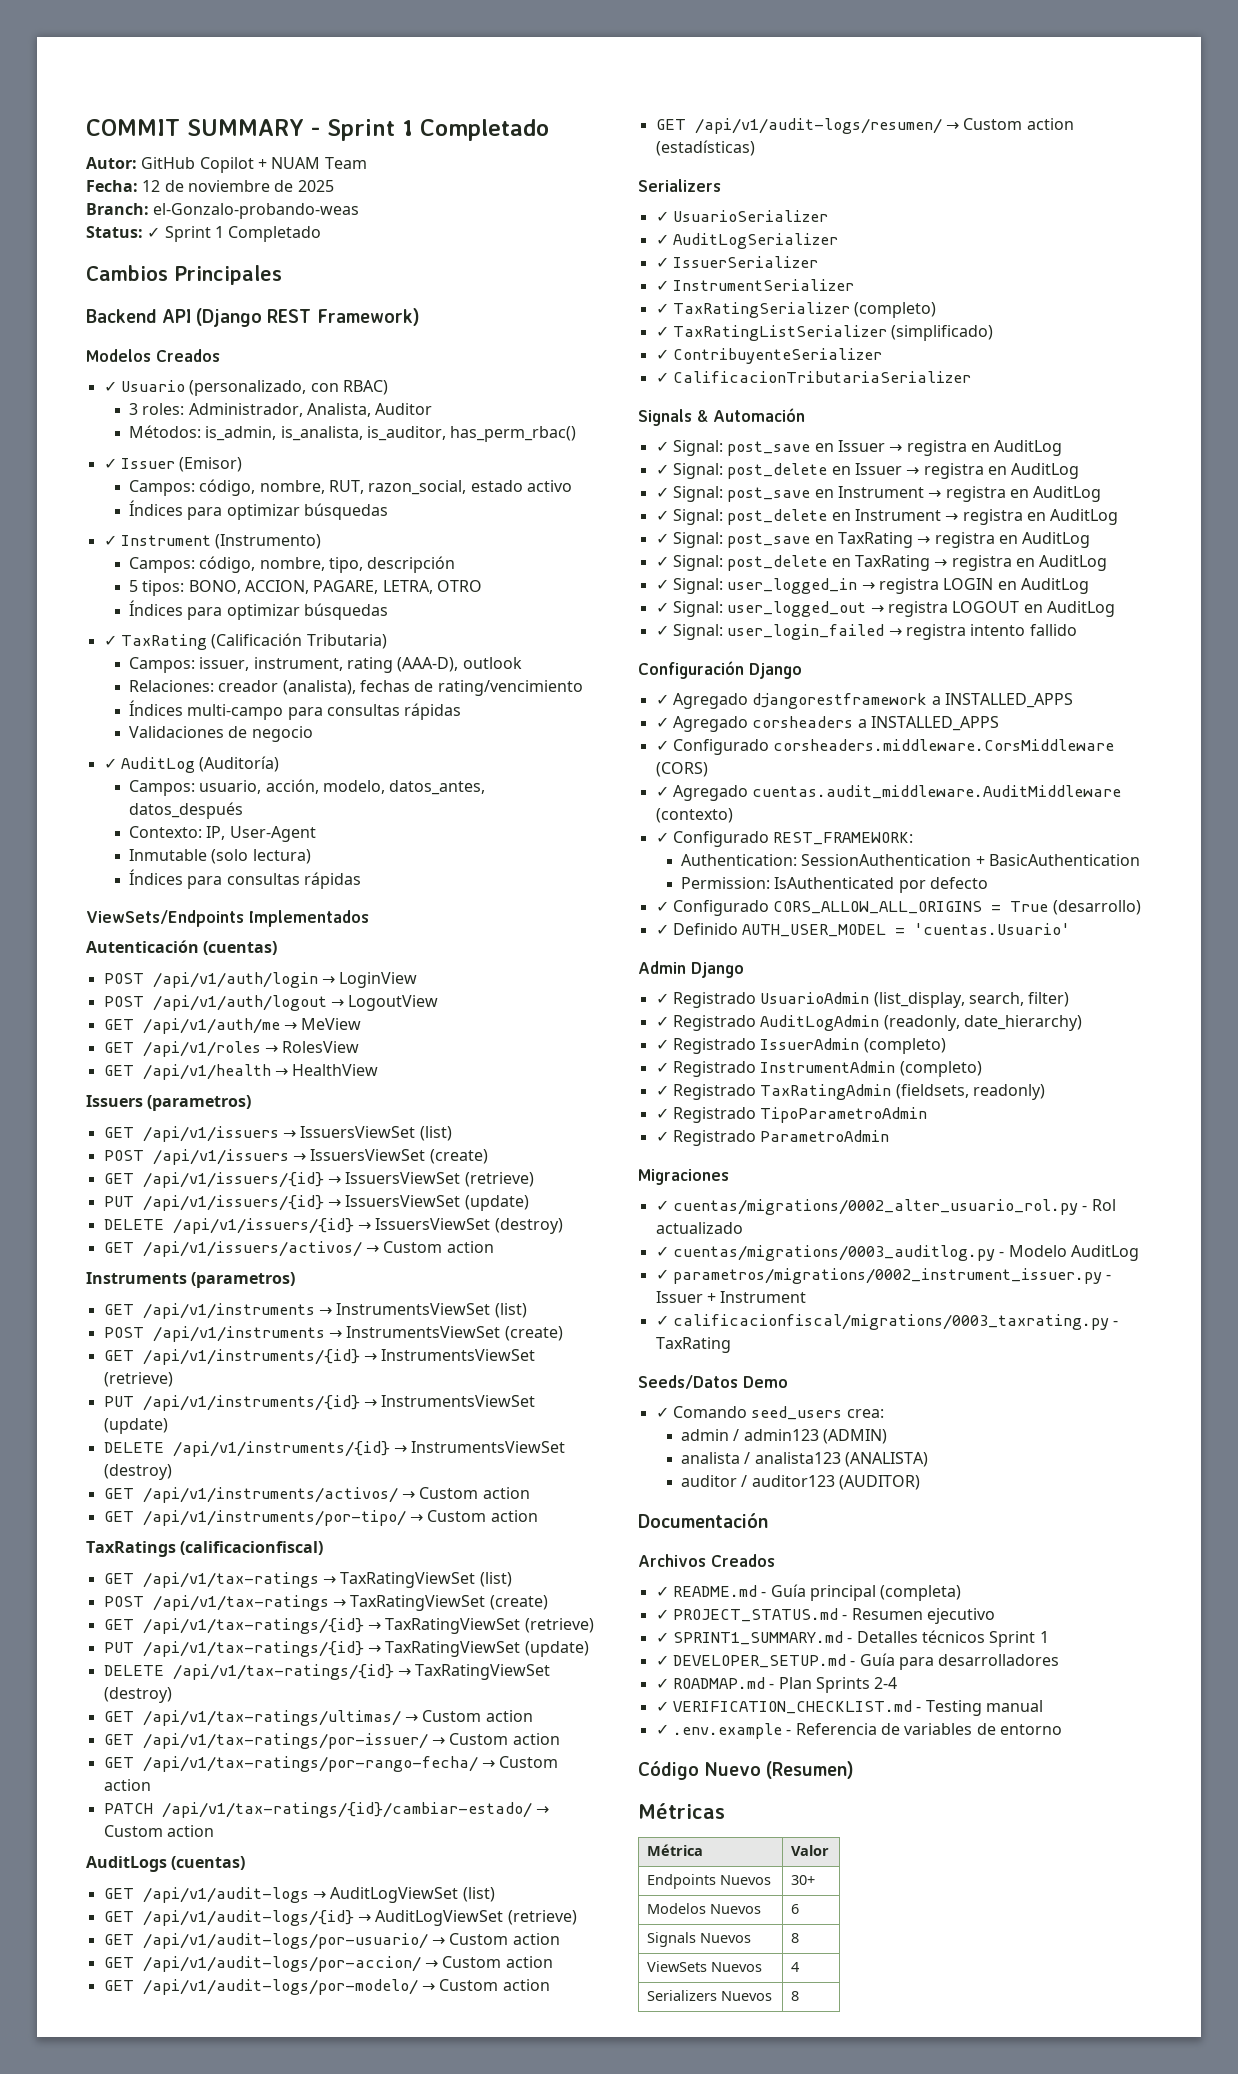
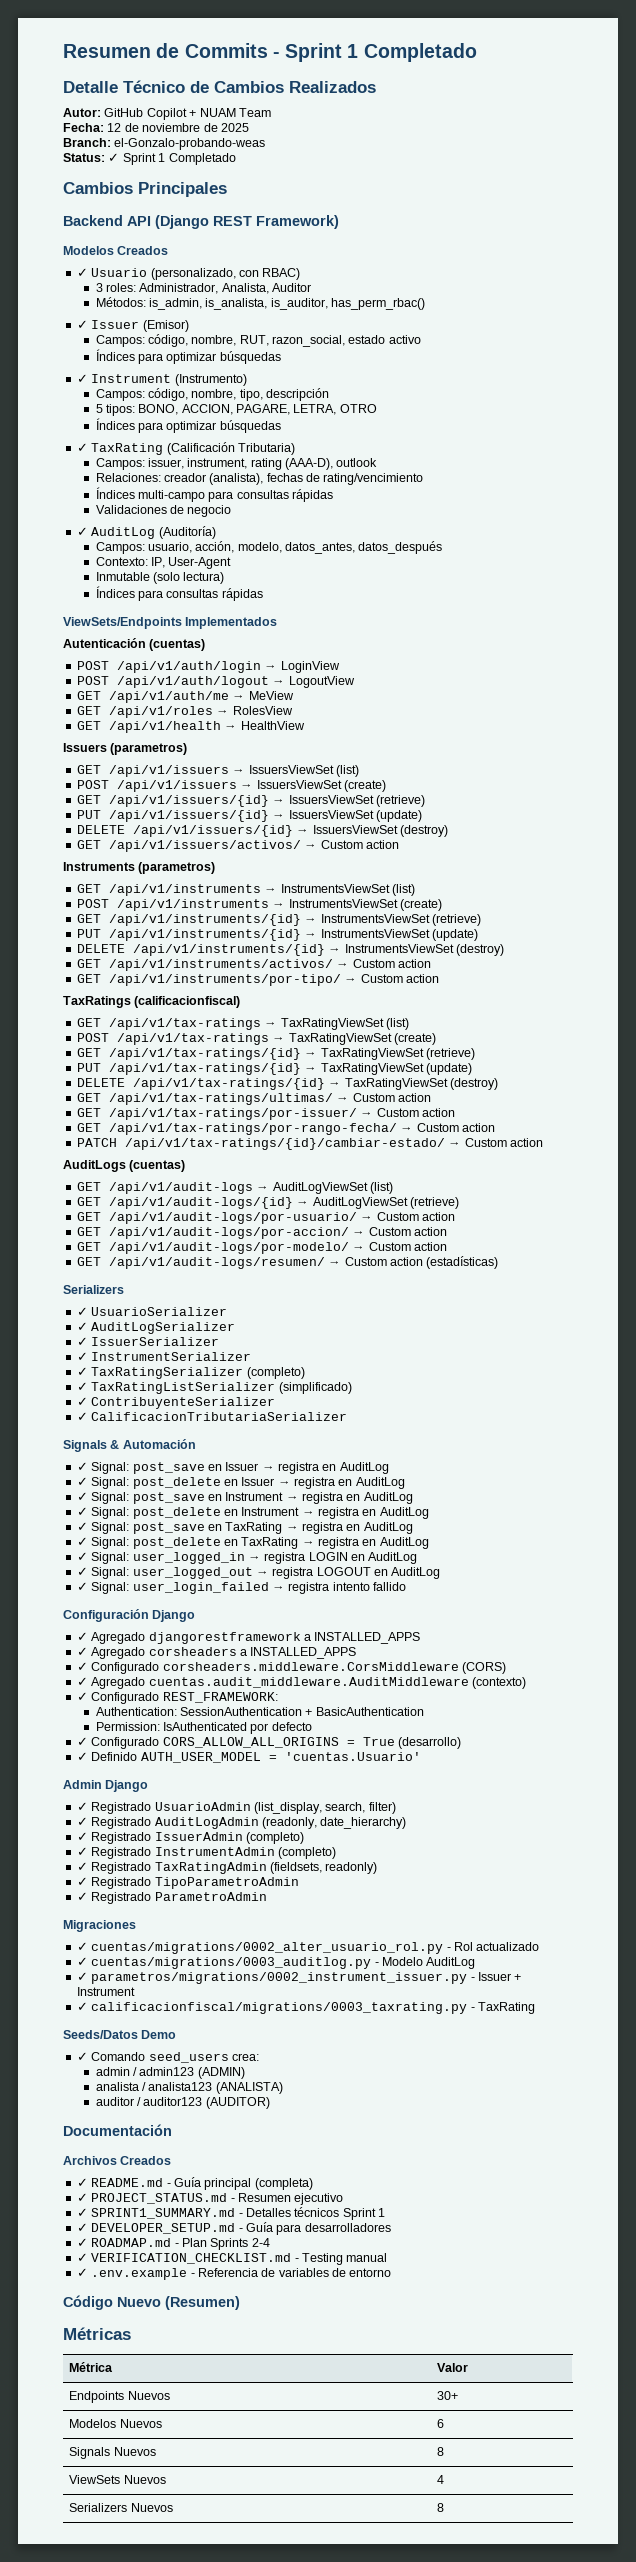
- COMMIT SUMMARY - Sprint 1 Completado
+ Resumen de Commits - Sprint 1 Completado
+ Detalle Técnico de Cambios Realizados

